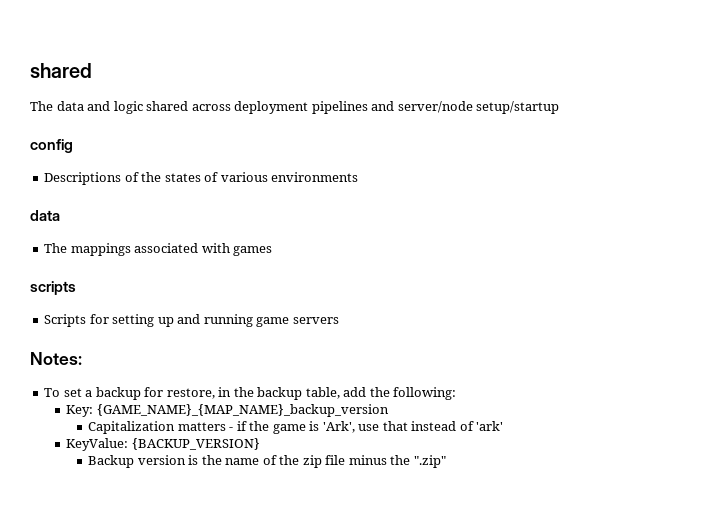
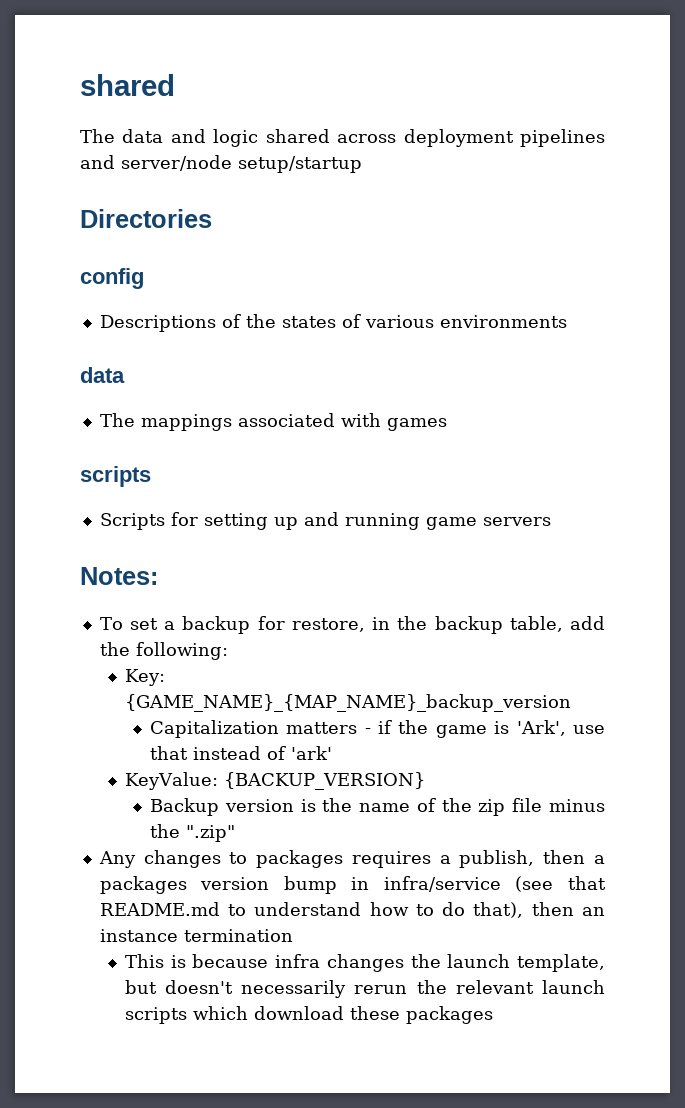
+ Directories
+ Any changes to packages requires a publish, then a packages version bump in infra/service (see that README.md to understand how to do that), then an instance termination
+ This is because infra changes the launch template, but doesn't necessarily rerun the relevant launch scripts which download these packages

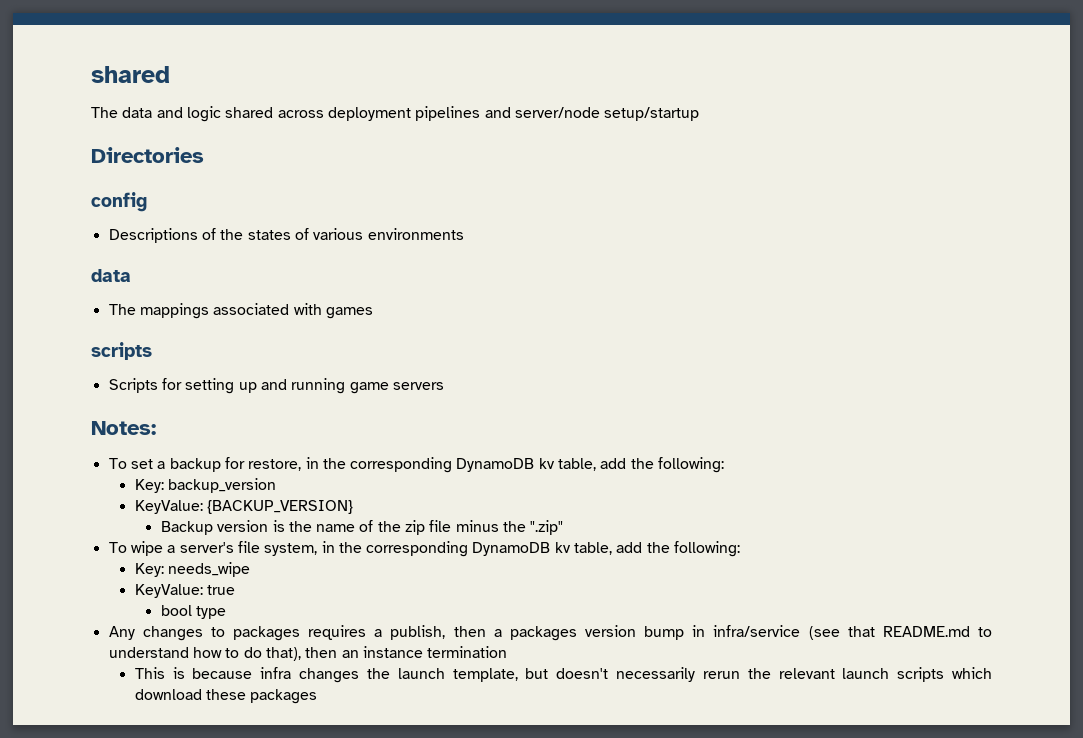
- To set a backup for restore, in the backup table, add the following:
- Key: {GAME_NAME}_{MAP_NAME}_backup_version
- Capitalization matters - if the game is 'Ark', use that instead of 'ark'
+ To set a backup for restore, in the corresponding DynamoDB kv table, add the following:
+ Key: backup_version
+ To wipe a server's file system, in the corresponding DynamoDB kv table, add the following:
+ Key: needs_wipe
+ KeyValue: true
+ bool type

